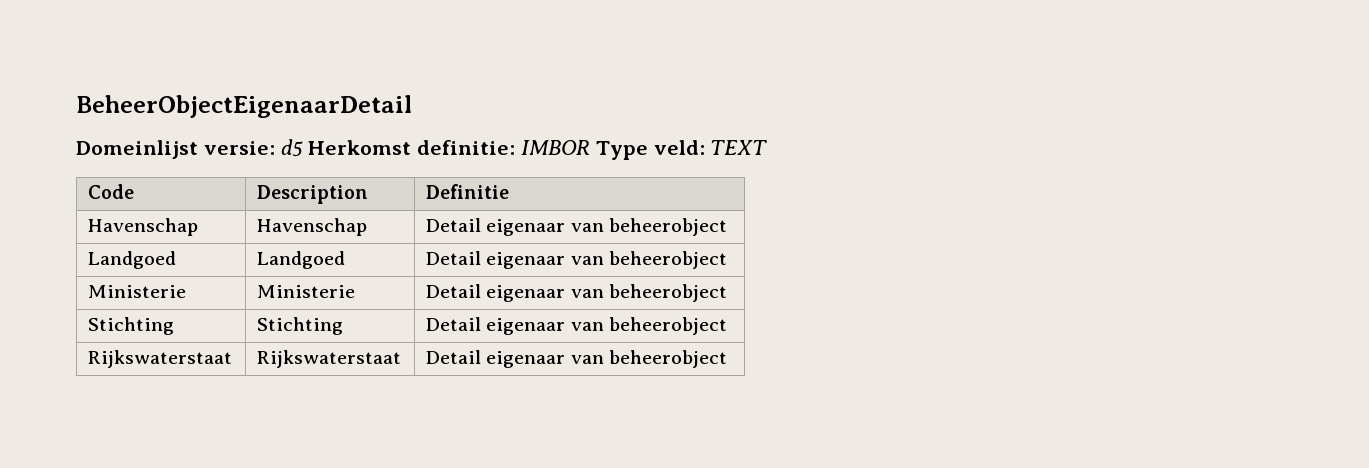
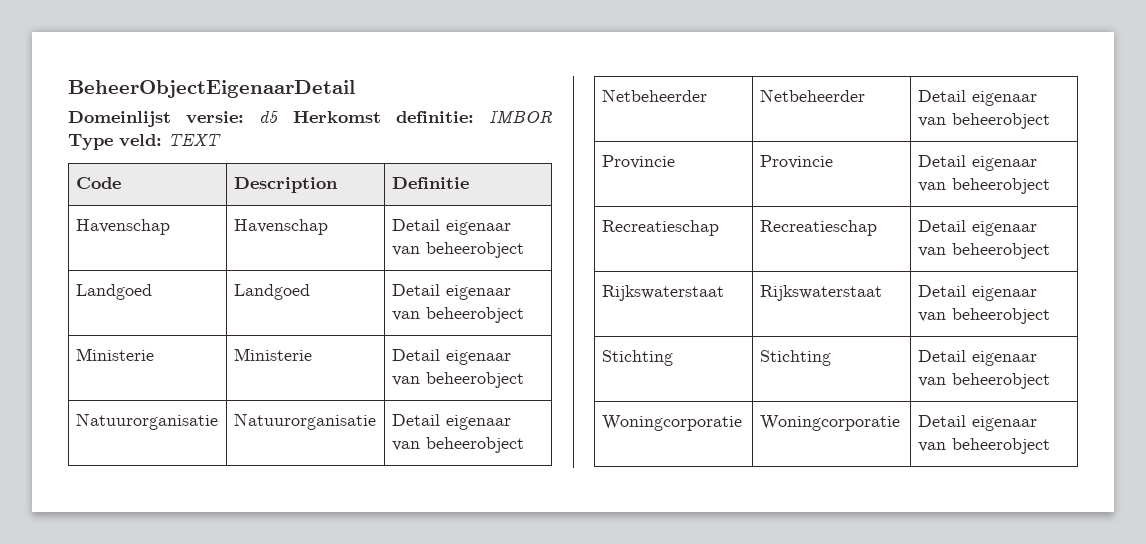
- Stichting | Stichting | Detail eigenaar van beheerobject
+ Natuurorganisatie | Natuurorganisatie | Detail eigenaar van beheerobject
+ Netbeheerder | Netbeheerder | Detail eigenaar van beheerobject
+ Provincie | Provincie | Detail eigenaar van beheerobject
+ Recreatieschap | Recreatieschap | Detail eigenaar van beheerobject
+ Stichting | Stichting | Detail eigenaar van beheerobject
+ Woningcorporatie | Woningcorporatie | Detail eigenaar van beheerobject

